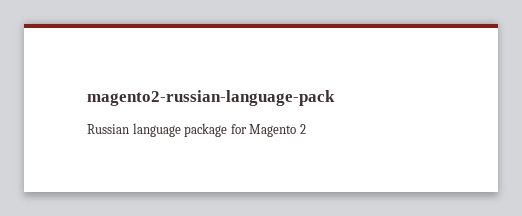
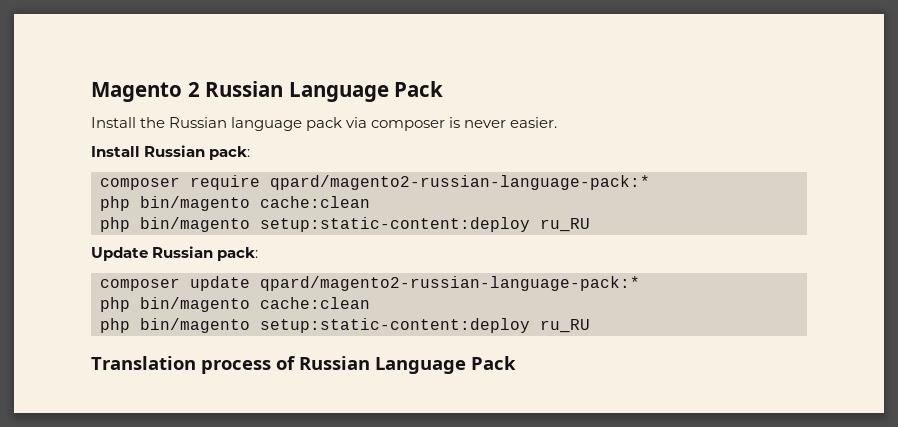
- magento2-russian-language-pack
- Russian language package for Magento 2
+ Magento 2 Russian Language Pack
+ Install the Russian language pack via composer is never easier.
+ Install Russian pack:
+ composer require qpard/magento2-russian-language-pack:*
+ php bin/magento cache:clean
+ php bin/magento setup:static-content:deploy ru_RU
+ Update Russian pack:
+ composer update qpard/magento2-russian-language-pack:*
+ php bin/magento cache:clean
+ php bin/magento setup:static-content:deploy ru_RU
+ Translation process of Russian Language Pack

